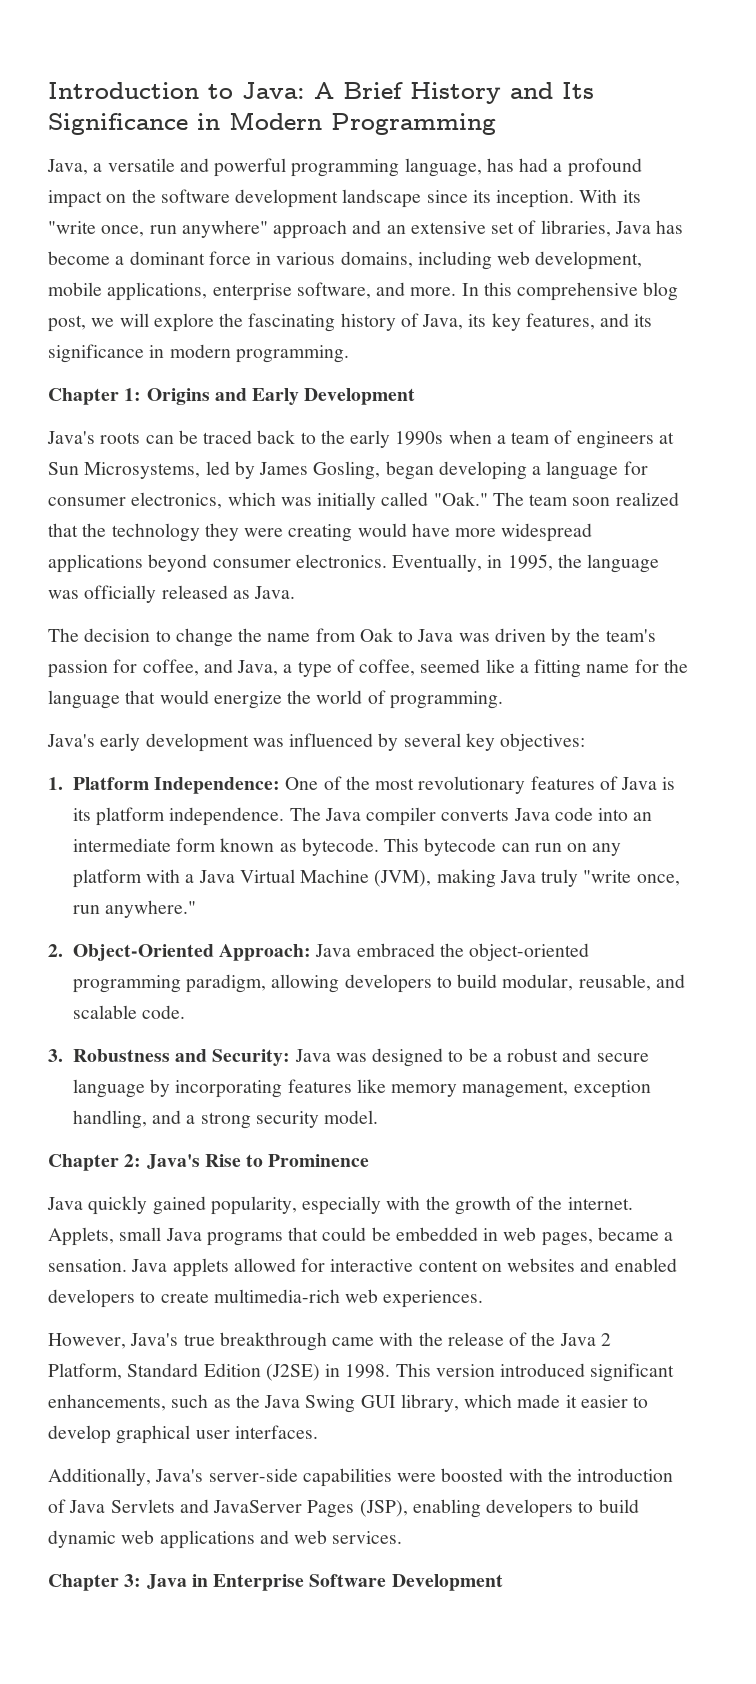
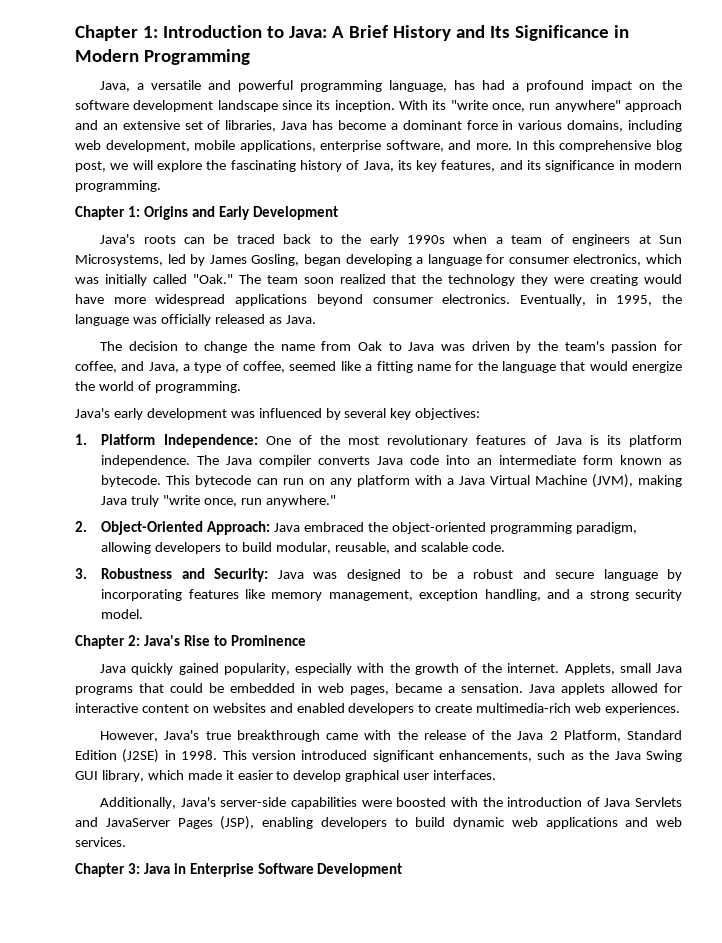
- Introduction to Java: A Brief History and Its Significance in Modern Programming
+ Chapter 1: Introduction to Java: A Brief History and Its Significance in Modern Programming

